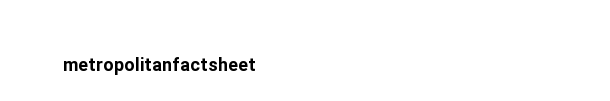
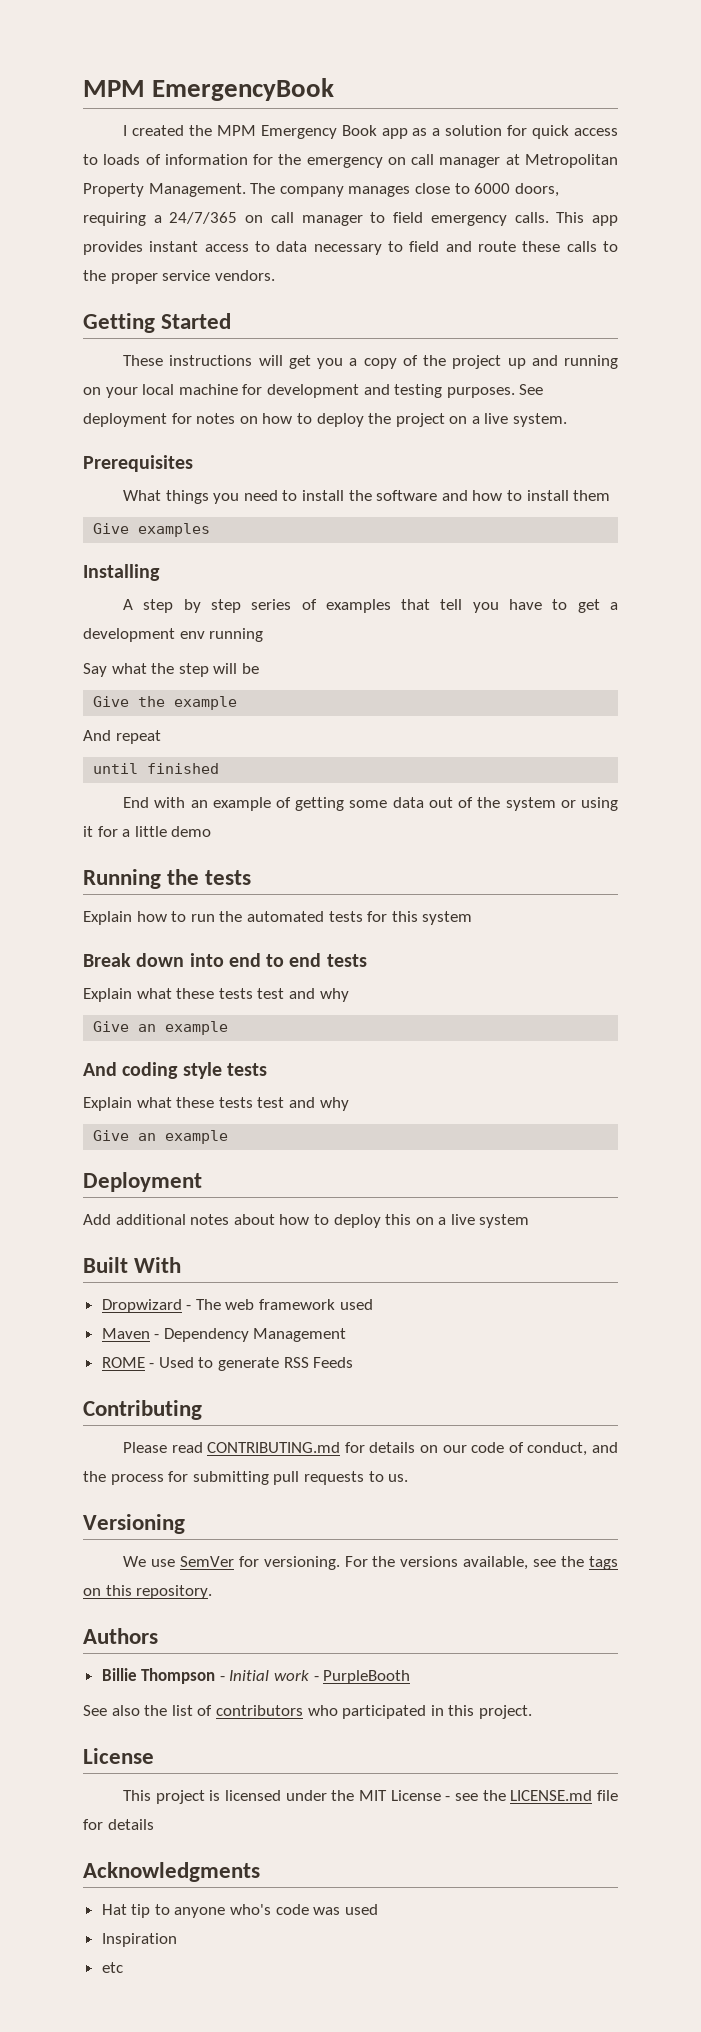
- metropolitanfactsheet
+ MPM EmergencyBook
+ I created the MPM Emergency Book app as a solution for quick access to loads of information for the emergency on call manager at Metropolitan Property Management. The company manages close to 6000 doors, requiring a 24/7/365 on call manager to field emergency calls. This app provides instant access to data necessary to field and route these calls to the proper service vendors.
+ Getting Started
+ These instructions will get you a copy of the project up and running on your local machine for development and testing purposes. See deployment for notes on how to deploy the project on a live system.
+ Prerequisites
+ What things you need to install the software and how to install them
+ Give examples
+ Installing
+ A step by step series of examples that tell you have to get a development env running
+ Say what the step will be
+ Give the example
+ And repeat
+ until finished
+ End with an example of getting some data out of the system or using it for a little demo
+ Running the tests
+ Explain how to run the automated tests for this system
+ Break down into end to end tests
+ Explain what these tests test and why
+ Give an example
+ And coding style tests
+ Explain what these tests test and why
+ Give an example
+ Deployment
+ Add additional notes about how to deploy this on a live system
+ Built With
+ Dropwizard - The web framework used
+ Maven - Dependency Management
+ ROME - Used to generate RSS Feeds
+ Contributing
+ Please read CONTRIBUTING.md for details on our code of conduct, and the process for submitting pull requests to us.
+ Versioning
+ We use SemVer for versioning. For the versions available, see the tags on this repository.
+ Authors
+ Billie Thompson - Initial work - PurpleBooth
+ See also the list of contributors who participated in this project.
+ License
+ This project is licensed under the MIT License - see the LICENSE.md file for details
+ Acknowledgments
+ Hat tip to anyone who's code was used
+ Inspiration
+ etc

